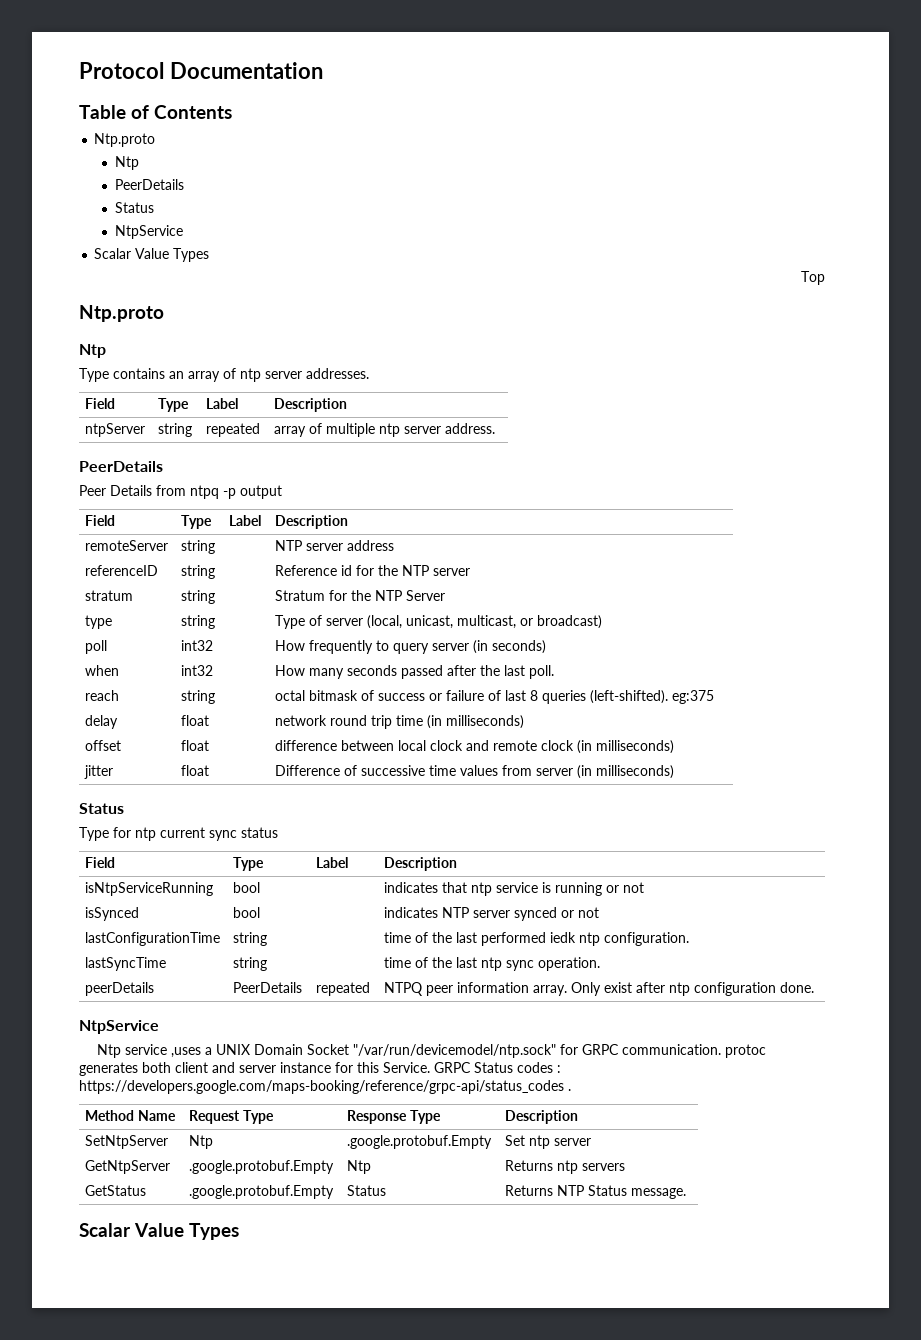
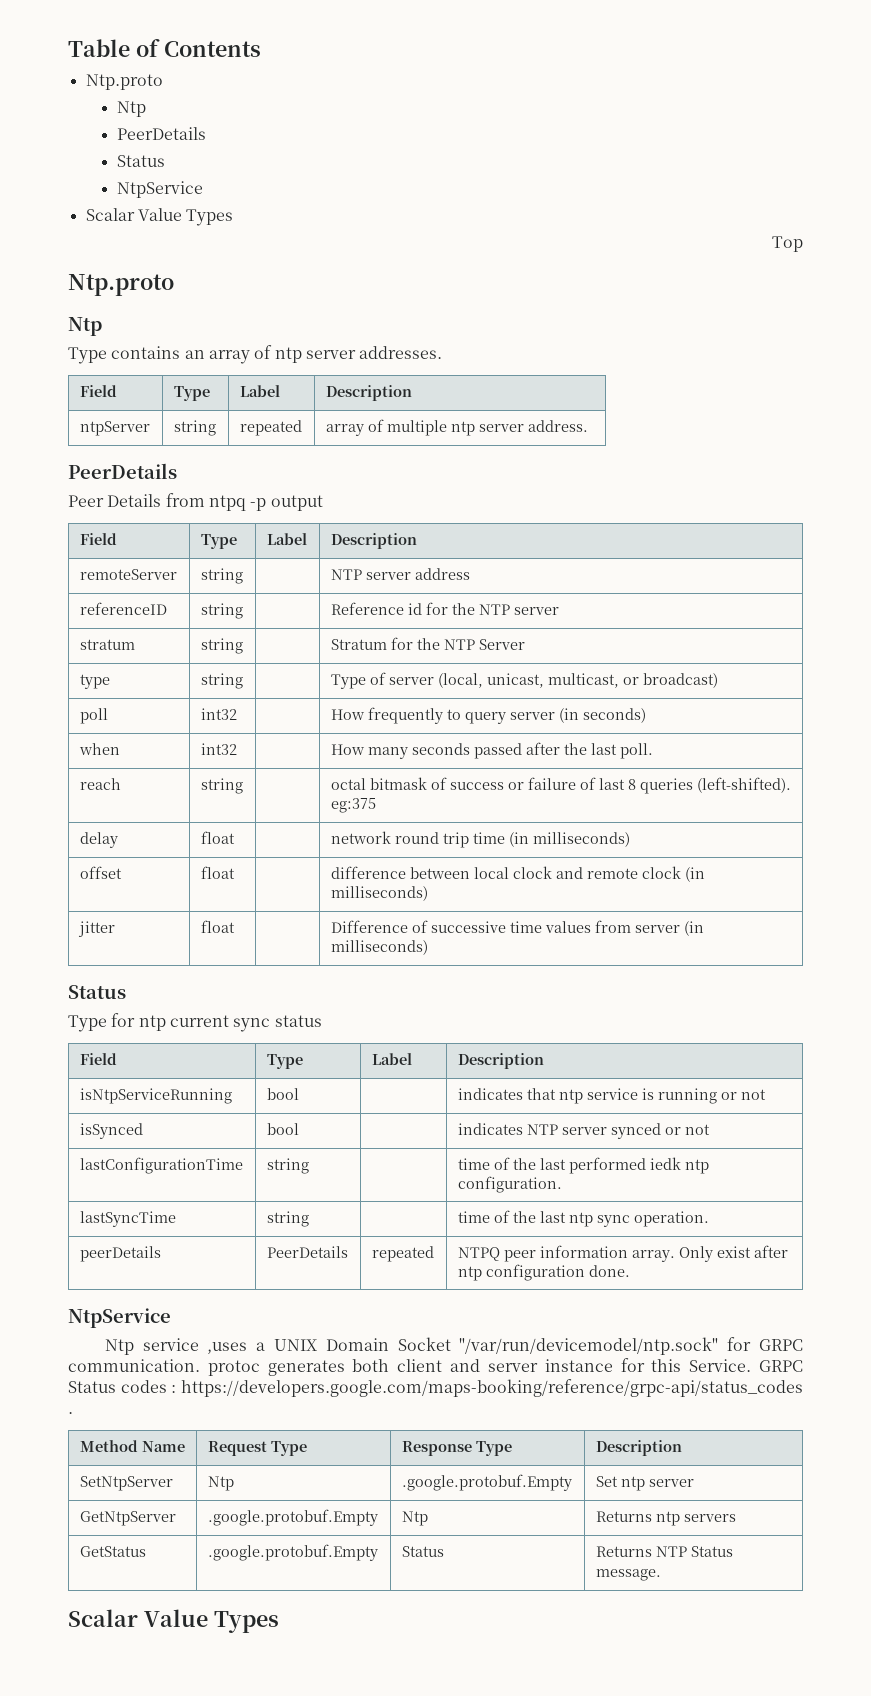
- Protocol Documentation

